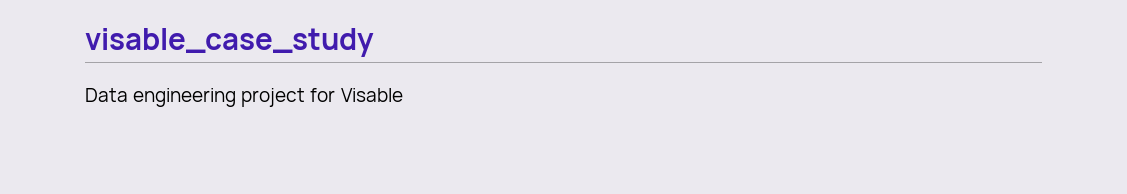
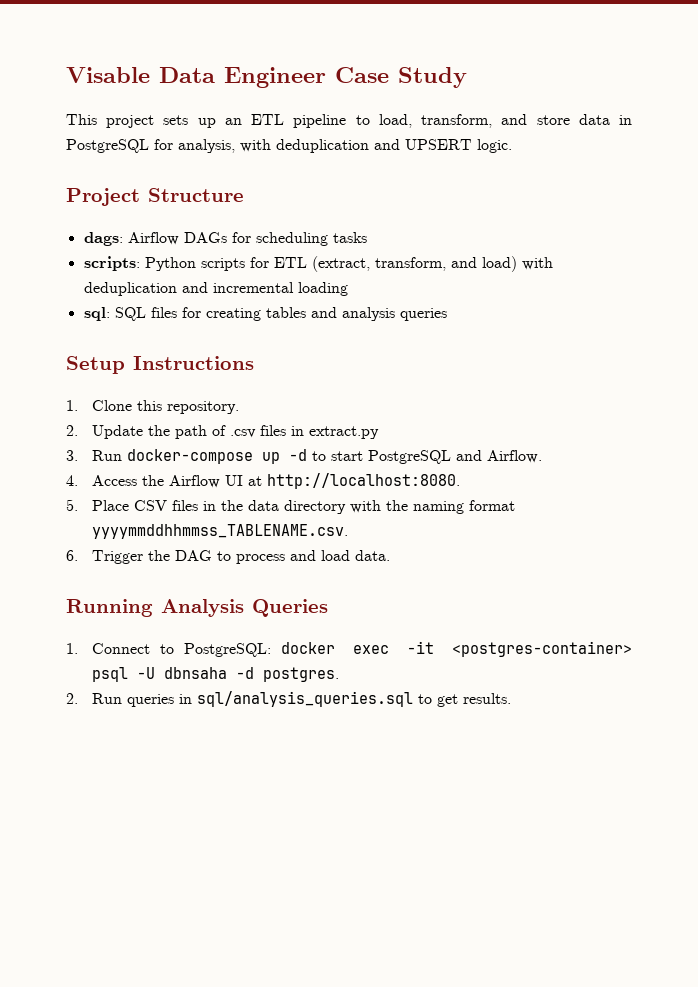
- visable_case_study
- Data engineering project for Visable
+ Visable Data Engineer Case Study
+ This project sets up an ETL pipeline to load, transform, and store data in PostgreSQL for analysis, with deduplication and UPSERT logic.
+ Project Structure
+ dags: Airflow DAGs for scheduling tasks
+ scripts: Python scripts for ETL (extract, transform, and load) with deduplication and incremental loading
+ sql: SQL files for creating tables and analysis queries
+ Setup Instructions
+ 1. Clone this repository.
+ 2. Update the path of .csv files in extract.py
+ 3. Run docker-compose up -d to start PostgreSQL and Airflow.
+ 4. Access the Airflow UI at http://localhost:8080.
+ 5. Place CSV files in the data directory with the naming format yyyymmddhhmmss_TABLENAME.csv.
+ 6. Trigger the DAG to process and load data.
+ Running Analysis Queries
+ 1. Connect to PostgreSQL: docker exec -it <postgres-container> psql -U dbnsaha -d postgres.
+ 2. Run queries in sql/analysis_queries.sql to get results.

